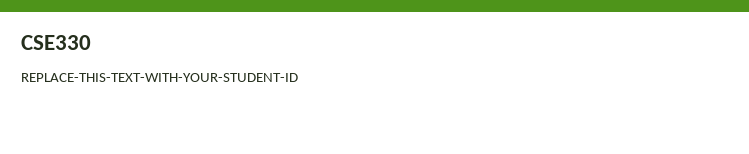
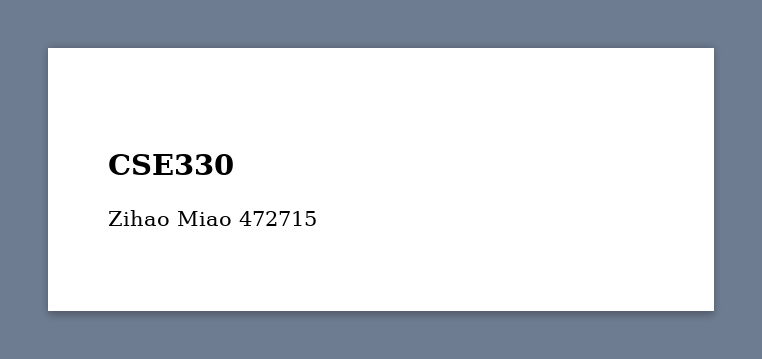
- REPLACE-THIS-TEXT-WITH-YOUR-STUDENT-ID
+ Zihao Miao 472715

